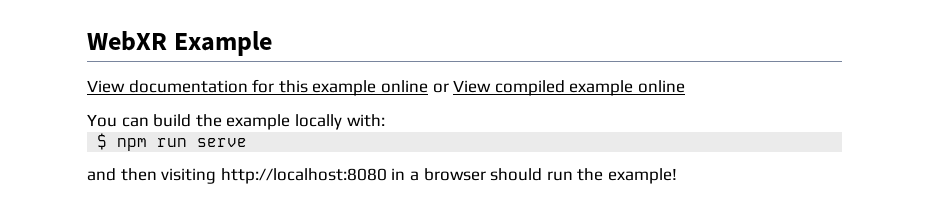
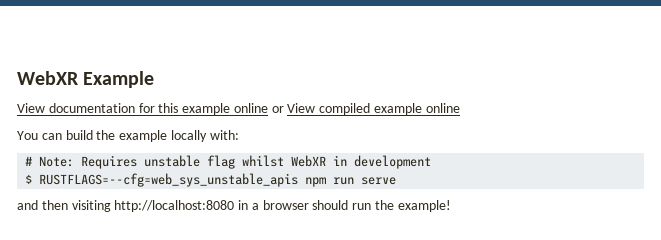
+ # Note: Requires unstable flag whilst WebXR in development
- $ npm run serve
+ $ RUSTFLAGS=--cfg=web_sys_unstable_apis npm run serve

